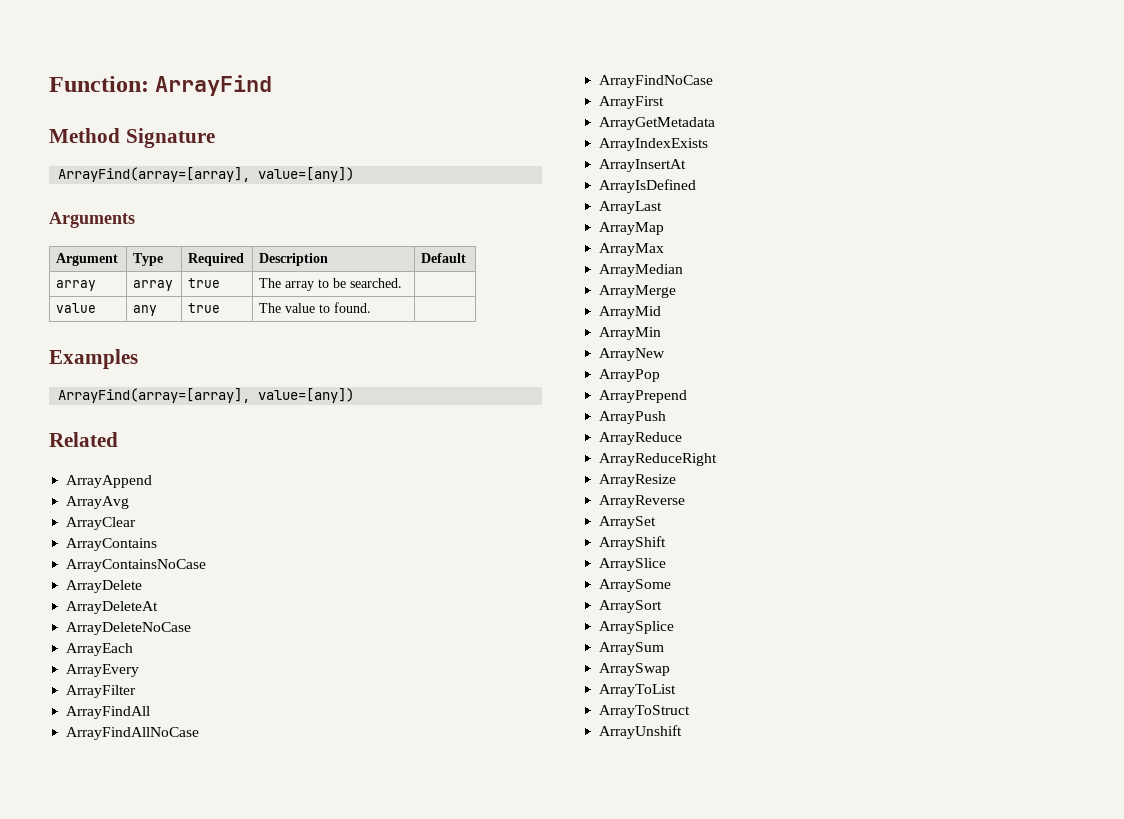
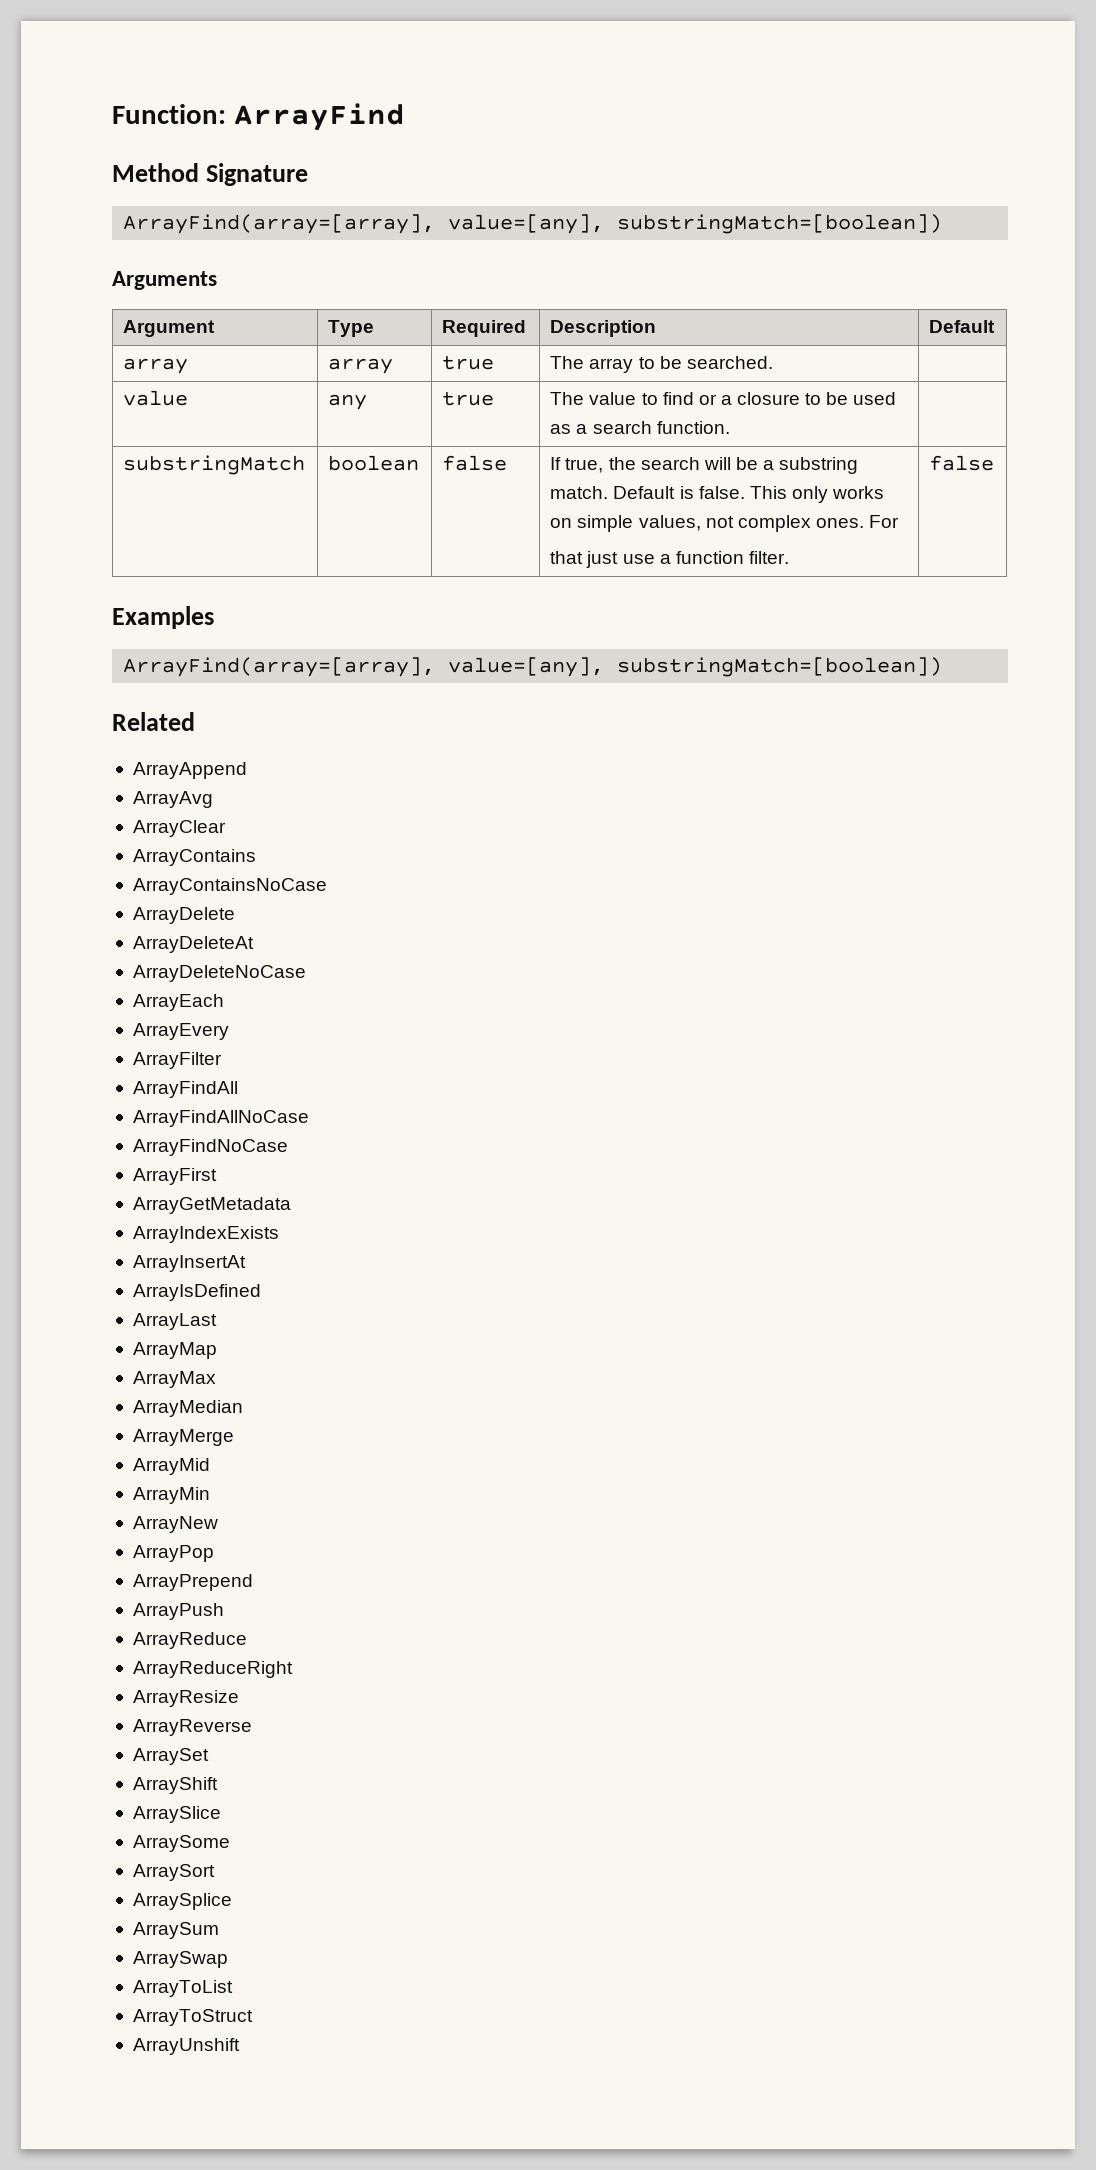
  Method Signature
- ArrayFind(array=[array], value=[any])
+ ArrayFind(array=[array], value=[any], substringMatch=[boolean])
- value | any | true | The value to found. |
+ value | any | true | The value to find or a closure to be used as a search function. |
+ substringMatch | boolean | false | If true, the search will be a substring match. Default is false. This only works on simple values, not complex ones. For
+ that just use a function filter. | false
  Examples
- ArrayFind(array=[array], value=[any])
+ ArrayFind(array=[array], value=[any], substringMatch=[boolean])

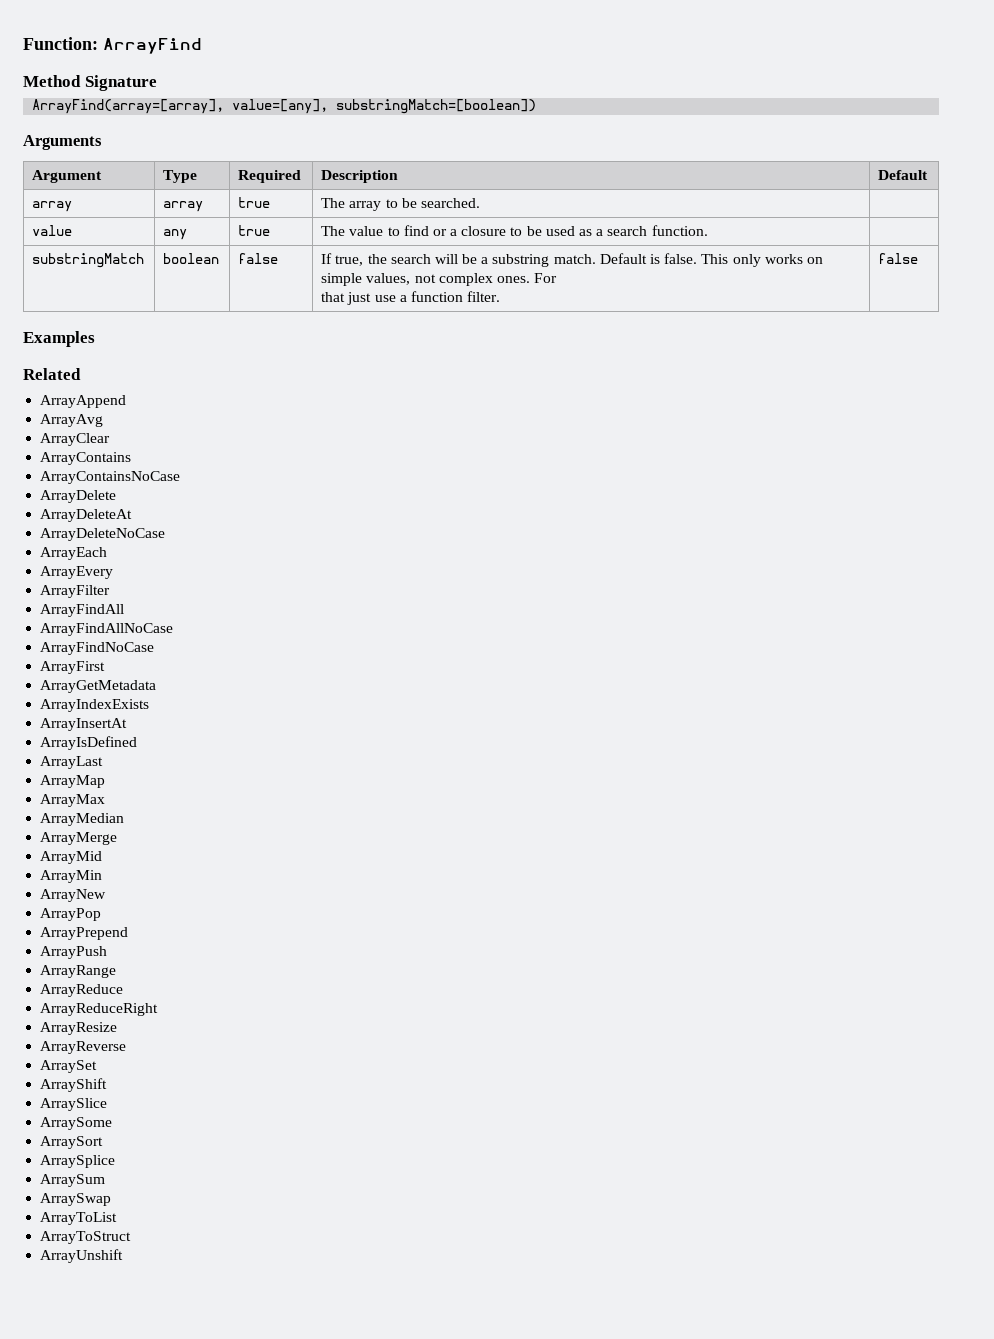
  Examples
- ArrayFind(array=[array], value=[any], substringMatch=[boolean])
+ ArrayRange

